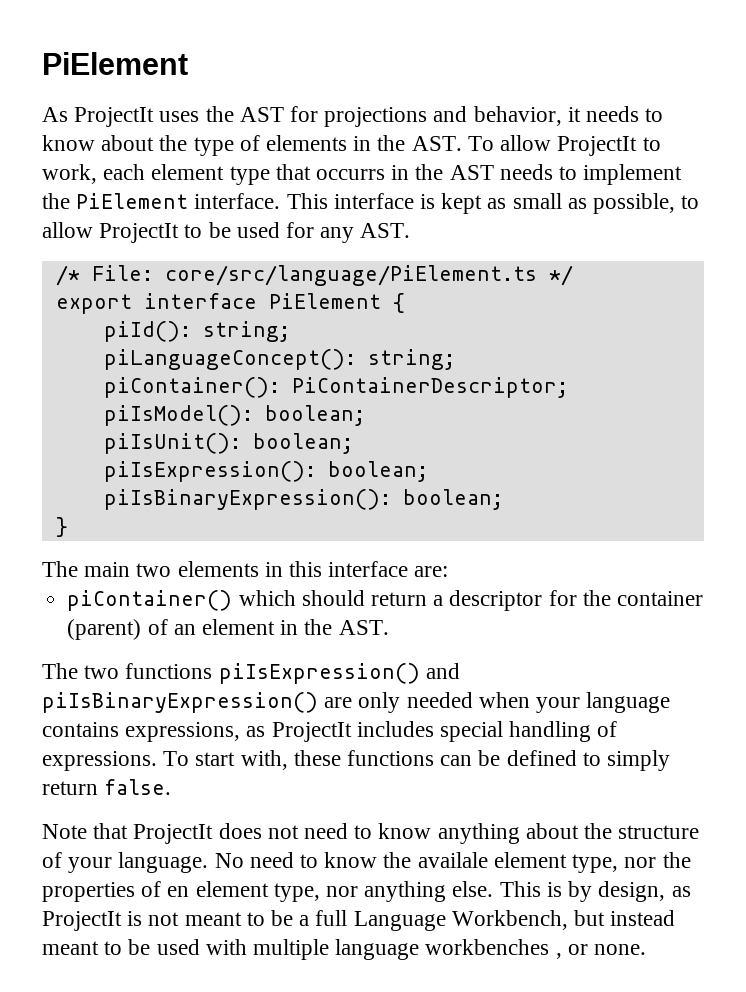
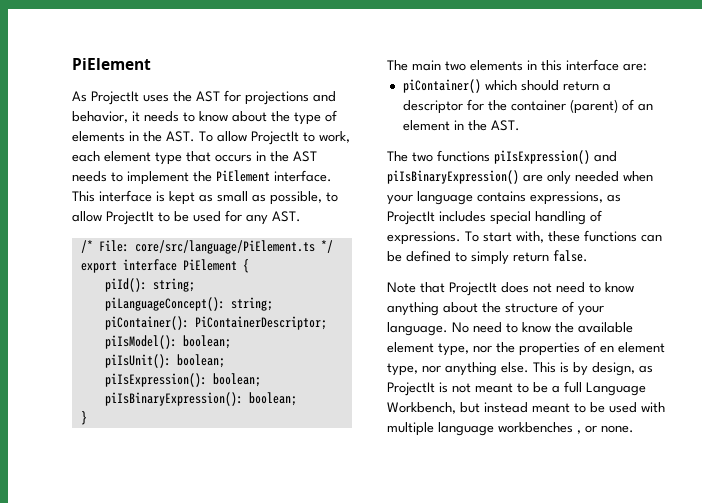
- As ProjectIt uses the AST for projections and behavior, it needs to know about the type of elements in the AST. To allow ProjectIt to work, each element type that occurrs in the AST needs to implement the PiElement interface.
+ As ProjectIt uses the AST for projections and behavior, it needs to know about the type of elements in the AST. To allow ProjectIt to work, each element type that occurs in the AST needs to implement the PiElement interface.
- No need to know the availale element type, nor the properties of en element type, nor anything else.
+ No need to know the available element type, nor the properties of en element type, nor anything else.

